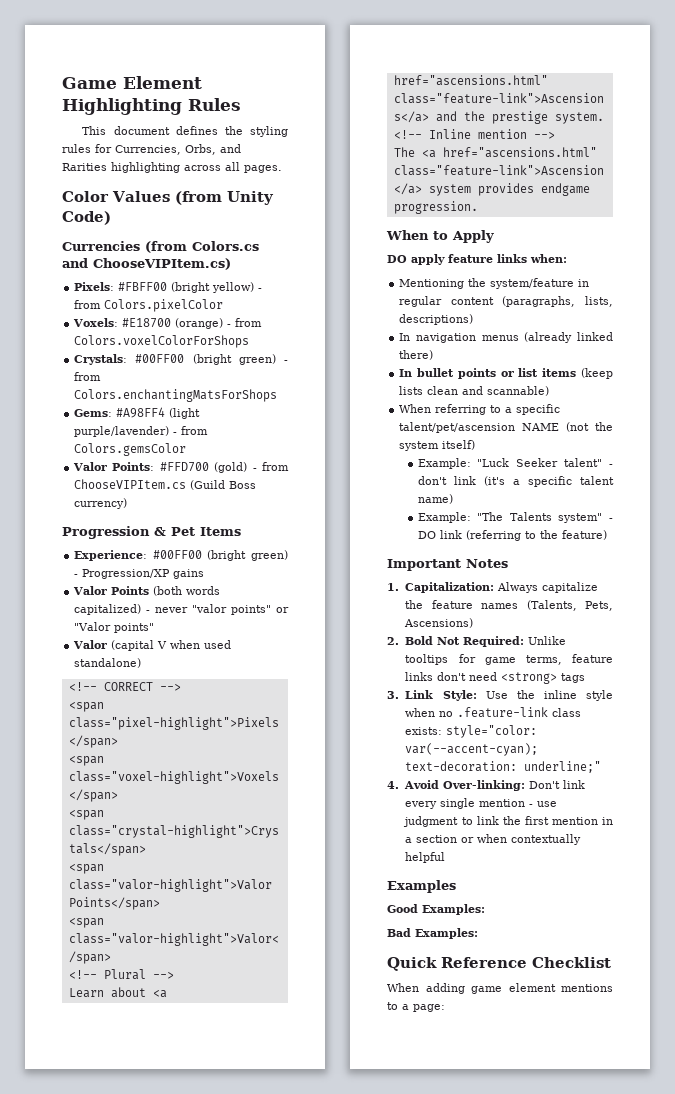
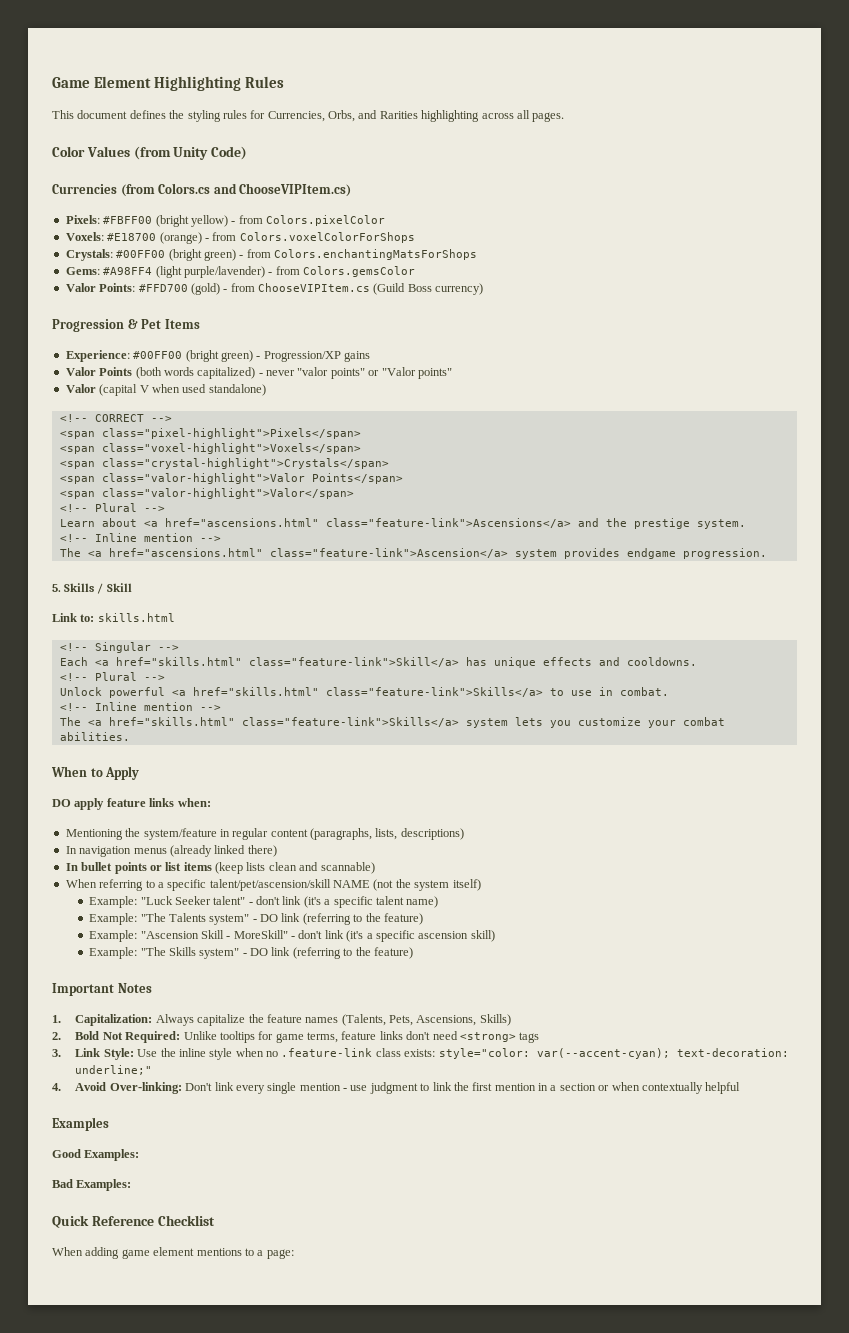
+ 5. Skills / Skill
+ Link to: skills.html
+ <!-- Singular -->
+ Each <a href="skills.html" class="feature-link">Skill</a> has unique effects and cooldowns.
+ <!-- Plural -->
+ Unlock powerful <a href="skills.html" class="feature-link">Skills</a> to use in combat.
+ <!-- Inline mention -->
+ The <a href="skills.html" class="feature-link">Skills</a> system lets you customize your combat abilities.
- When referring to a specific talent/pet/ascension NAME (not the system itself)
+ When referring to a specific talent/pet/ascension/skill NAME (not the system itself)
+ Example: "Ascension Skill - MoreSkill" - don't link (it's a specific ascension skill)
+ Example: "The Skills system" - DO link (referring to the feature)
- 1. Capitalization: Always capitalize the feature names (Talents, Pets, Ascensions)
+ 1. Capitalization: Always capitalize the feature names (Talents, Pets, Ascensions, Skills)

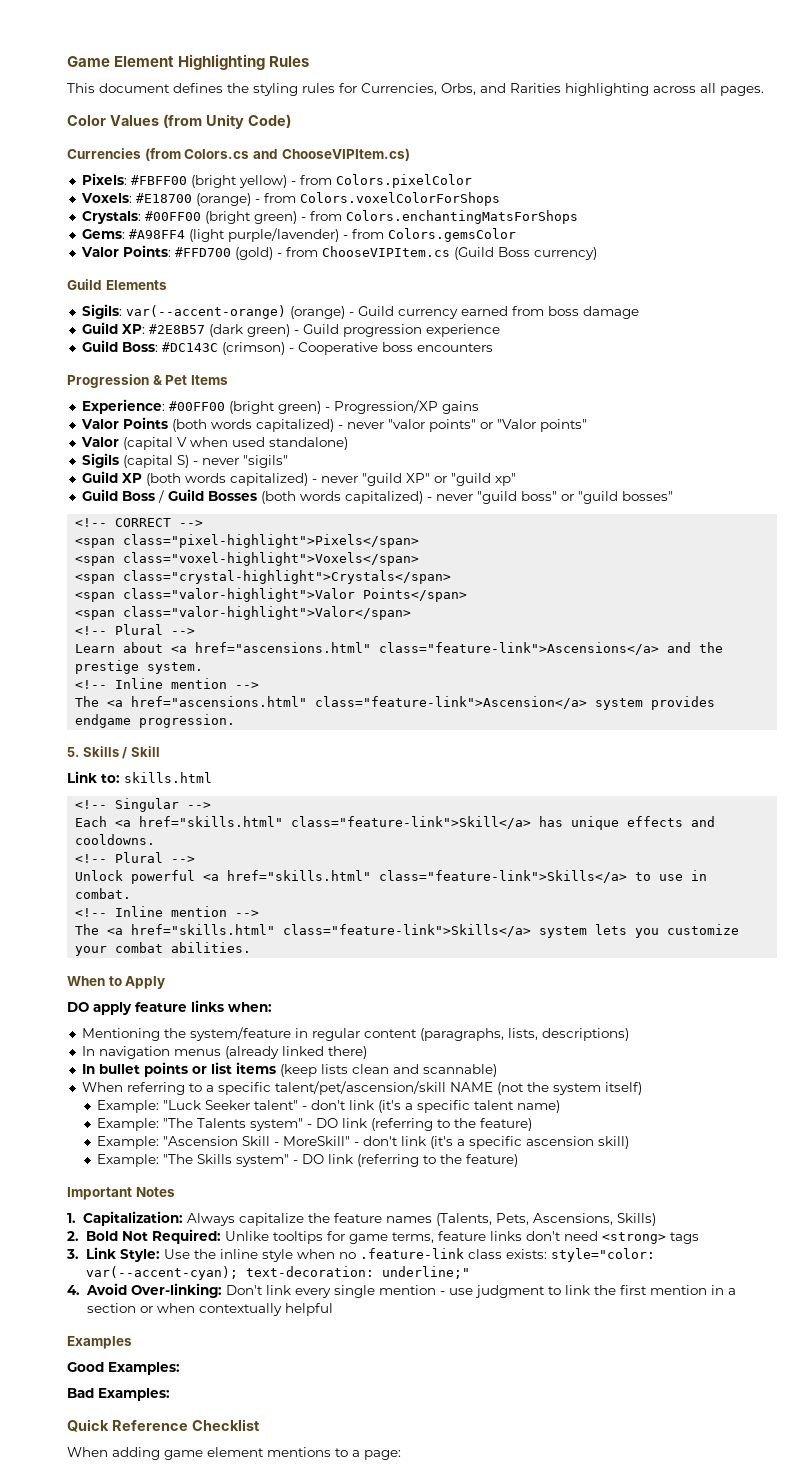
+ Guild Elements
+ Sigils: var(--accent-orange) (orange) - Guild currency earned from boss damage
+ Guild XP: #2E8B57 (dark green) - Guild progression experience
+ Guild Boss: #DC143C (crimson) - Cooperative boss encounters
+ Sigils (capital S) - never "sigils"
+ Guild XP (both words capitalized) - never "guild XP" or "guild xp"
+ Guild Boss / Guild Bosses (both words capitalized) - never "guild boss" or "guild bosses"

